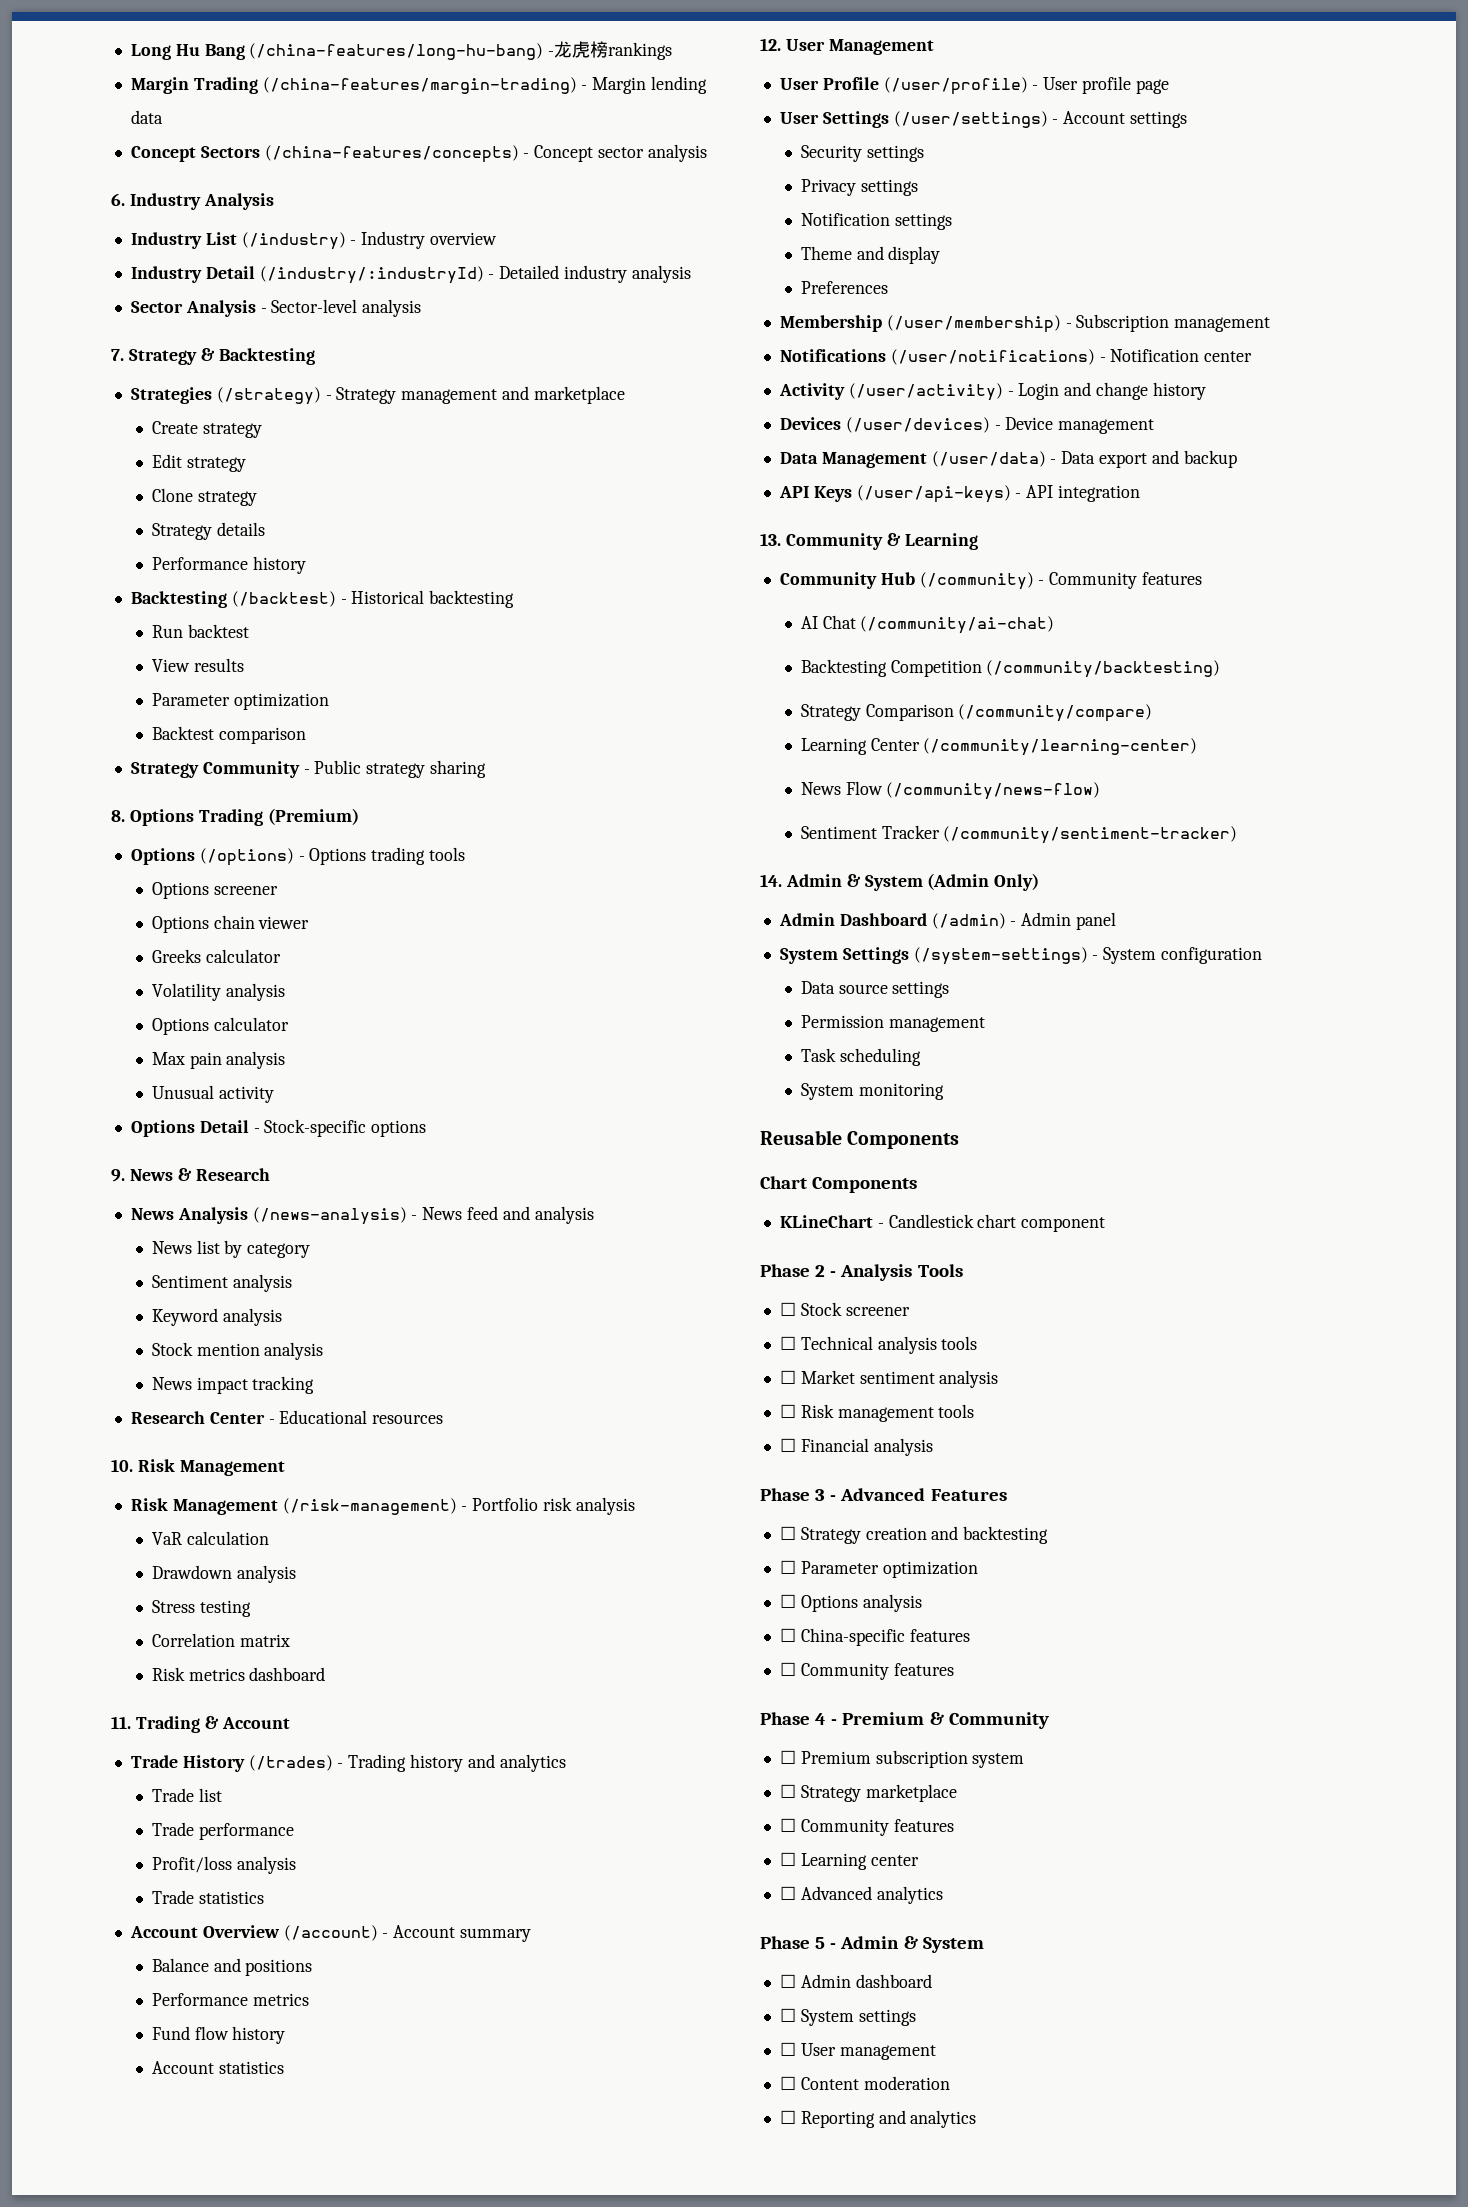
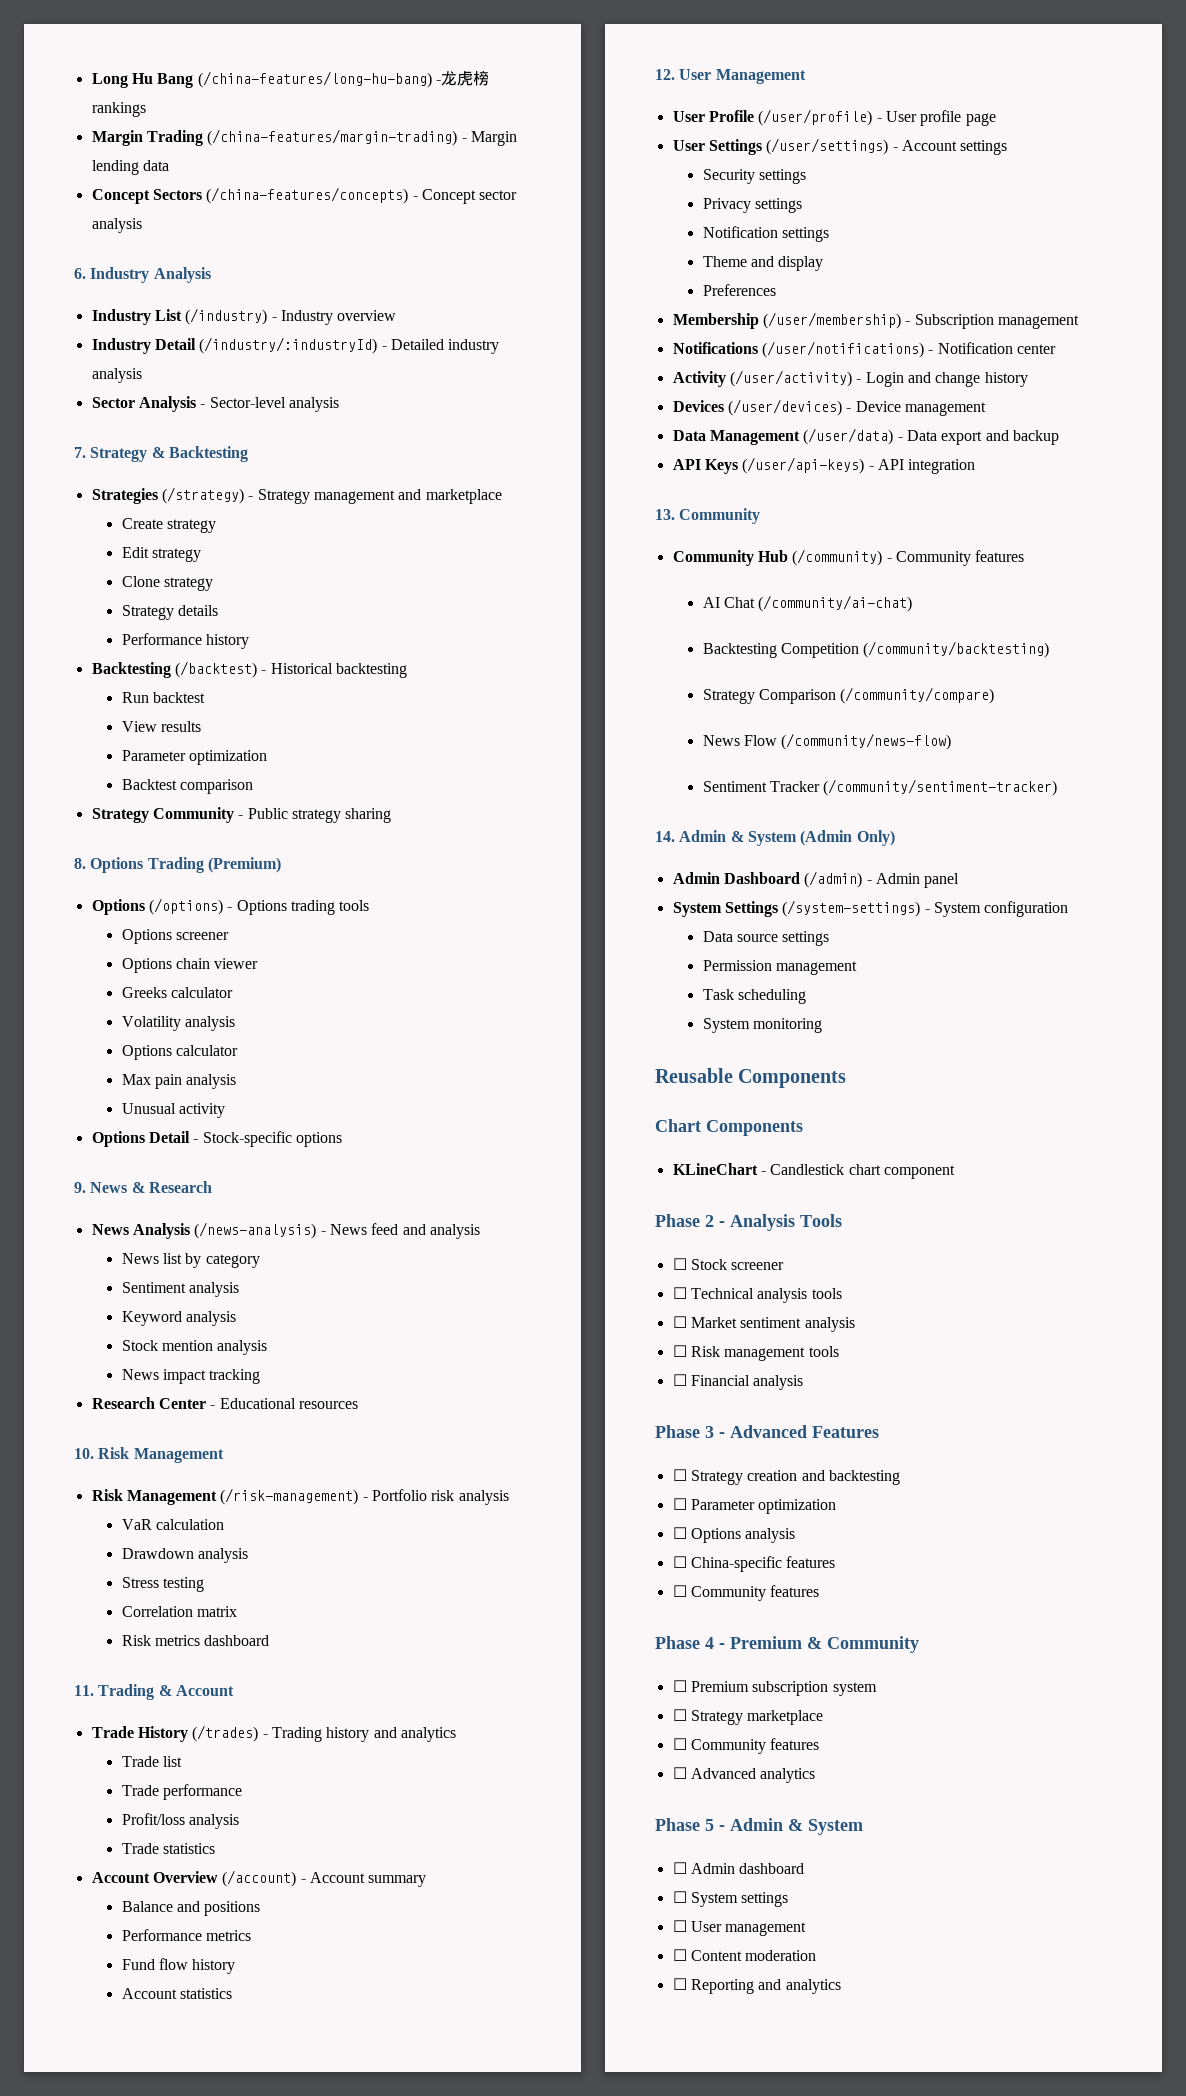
- 13. Community & Learning
+ 13. Community
- Learning Center (/community/learning-center)
- ☐ Learning center

